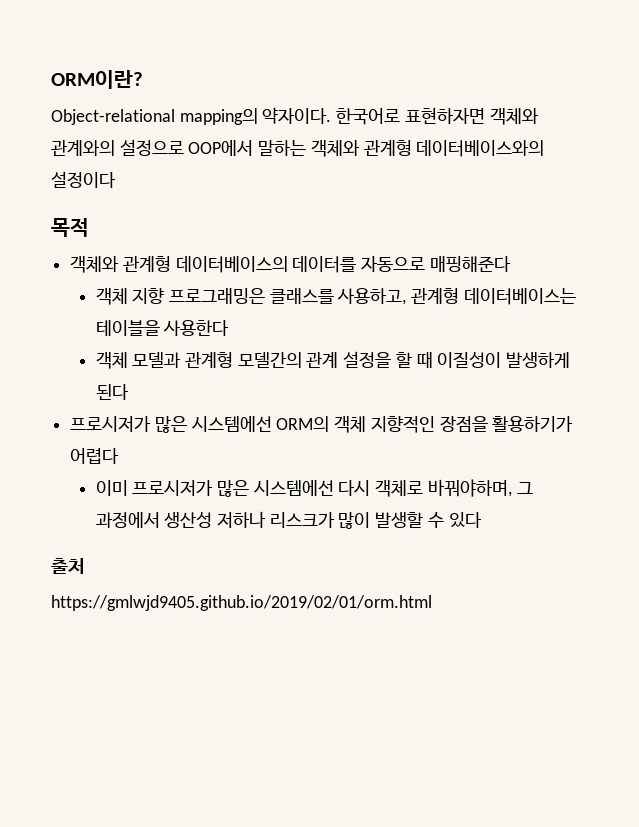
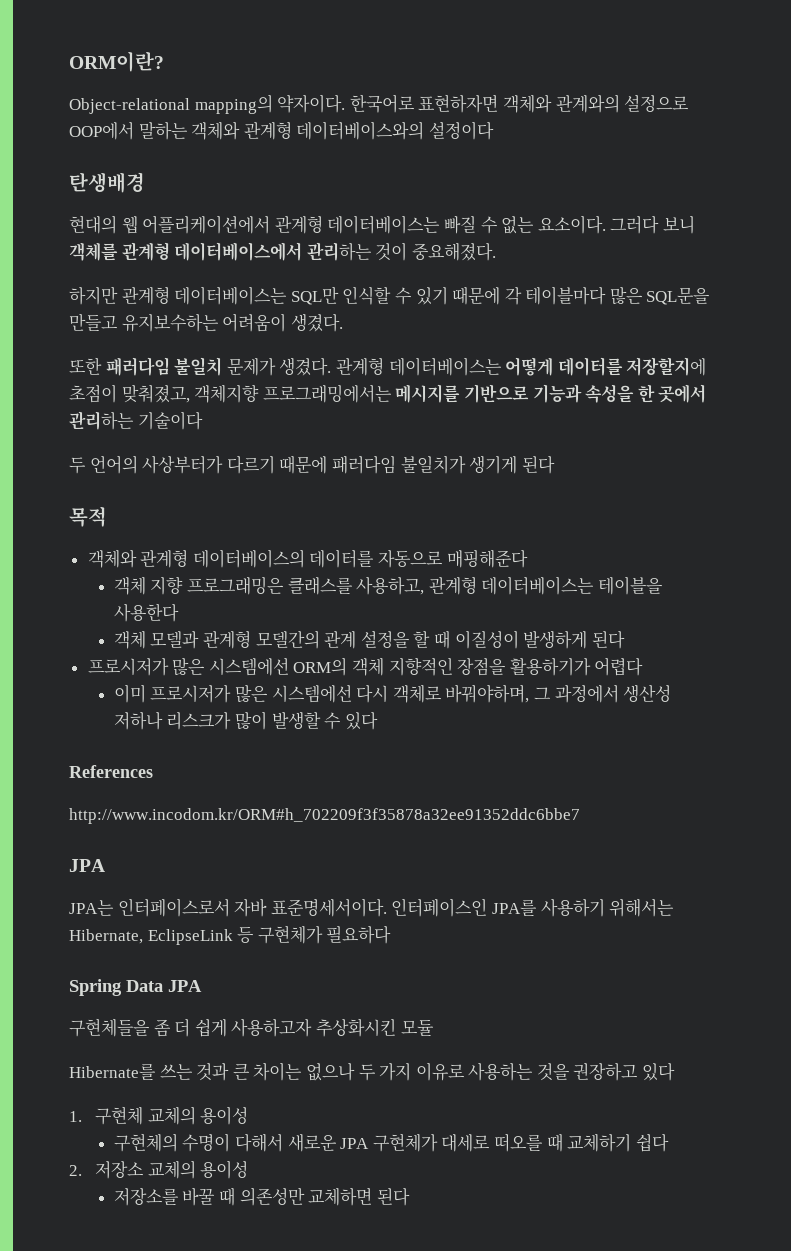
+ 탄생배경
+ 현대의 웹 어플리케이션에서 관계형 데이터베이스는 빠질 수 없는 요소이다. 그러다 보니 객체를 관계형 데이터베이스에서 관리하는 것이 중요해졌다.
+ 하지만 관계형 데이터베이스는 SQL만 인식할 수 있기 때문에 각 테이블마다 많은 SQL문을 만들고 유지보수하는 어려움이 생겼다.
+ 또한 패러다임 불일치 문제가 생겼다. 관계형 데이터베이스는 어떻게 데이터를 저장할지에 초점이 맞춰졌고, 객체지향 프로그래밍에서는 메시지를 기반으로 기능과 속성을 한 곳에서 관리하는 기술이다
+ 두 언어의 사상부터가 다르기 때문에 패러다임 불일치가 생기게 된다
- 출처
- https://gmlwjd9405.github.io/2019/02/01/orm.html
+ References
+ http://www.incodom.kr/ORM#h_702209f3f35878a32ee91352ddc6bbe7
+ JPA
+ JPA는 인터페이스로서 자바 표준명세서이다. 인터페이스인 JPA를 사용하기 위해서는 Hibernate, EclipseLink 등 구현체가 필요하다
+ Spring Data JPA
+ 구현체들을 좀 더 쉽게 사용하고자 추상화시킨 모듈
+ Hibernate를 쓰는 것과 큰 차이는 없으나 두 가지 이유로 사용하는 것을 권장하고 있다
+ 1. 구현체 교체의 용이성
+ 구현체의 수명이 다해서 새로운 JPA 구현체가 대세로 떠오를 때 교체하기 쉽다
+ 2. 저장소 교체의 용이성
+ 저장소를 바꿀 때 의존성만 교체하면 된다

